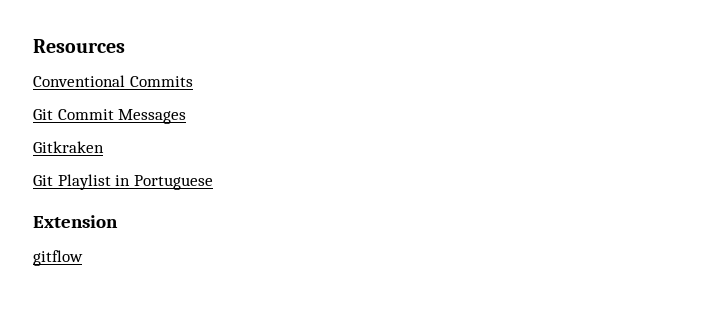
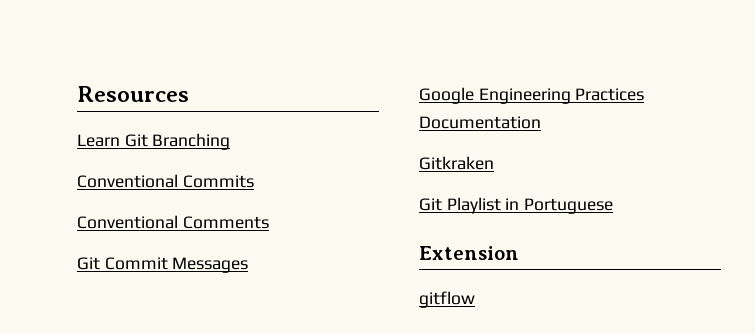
+ Learn Git Branching
+ Conventional Comments
+ Google Engineering Practices Documentation

